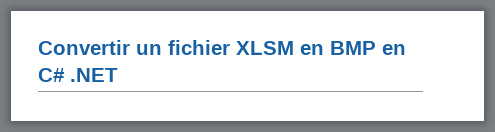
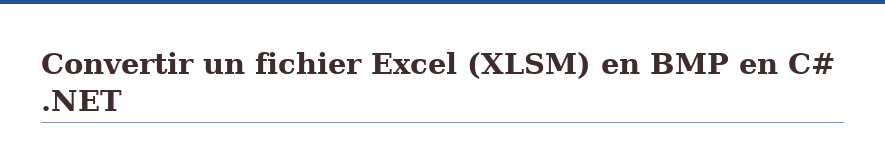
- Convertir un fichier XLSM en BMP en C# .NET
+ Convertir un fichier Excel (XLSM) en BMP en C# .NET

